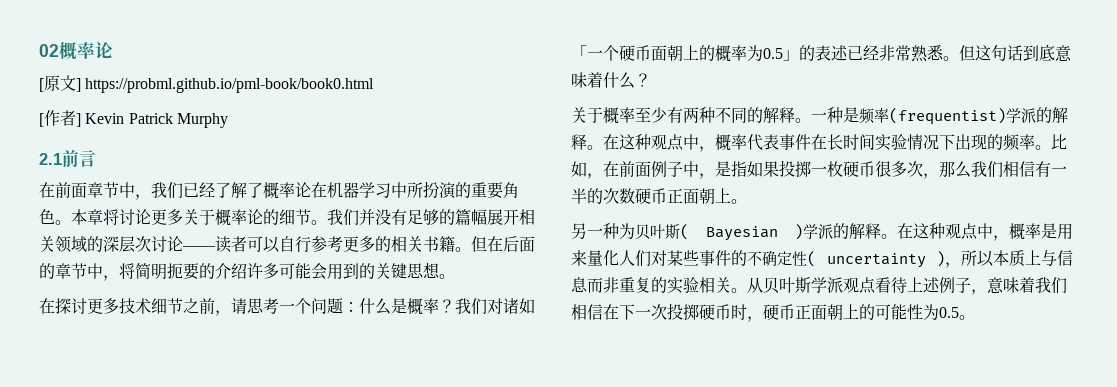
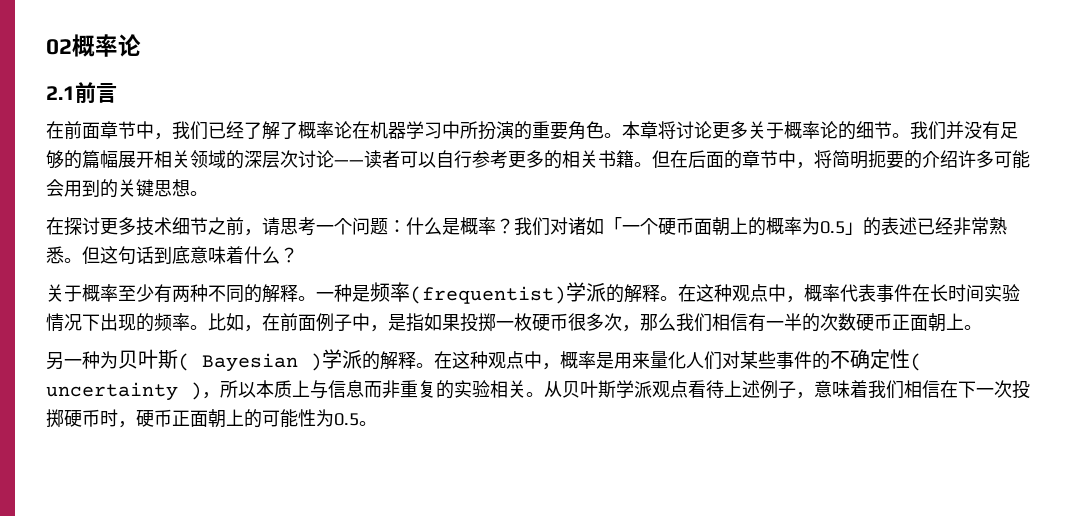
- [原文] https://probml.github.io/pml-book/book0.html
- [作者] Kevin Patrick Murphy

